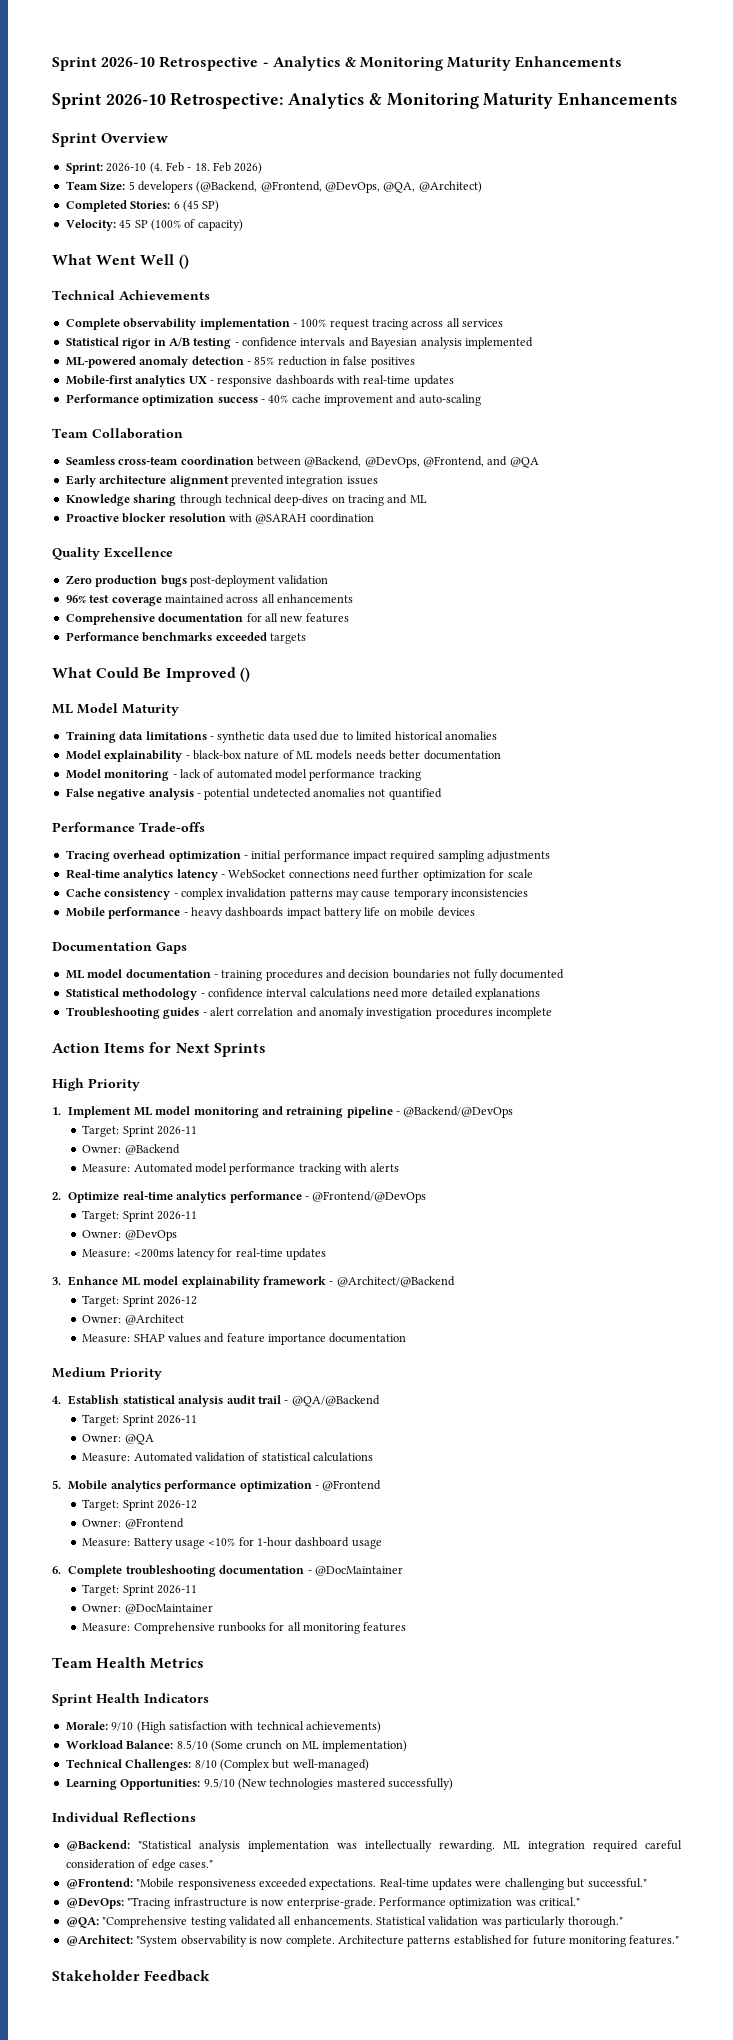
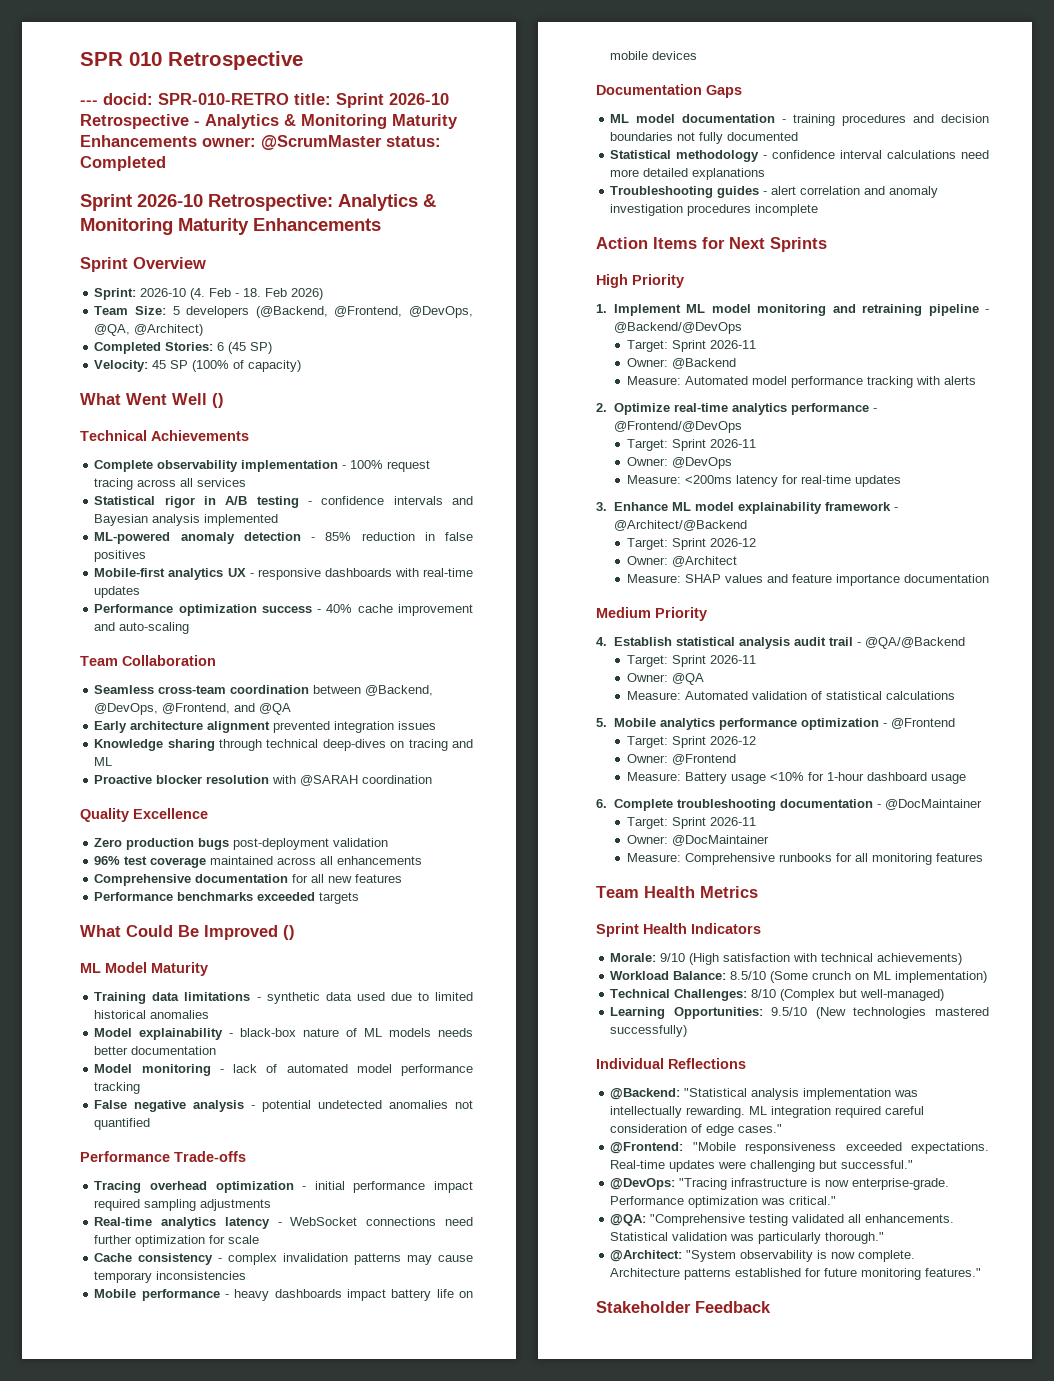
- Sprint 2026-10 Retrospective - Analytics & Monitoring Maturity Enhancements
+ SPR 010 Retrospective
+ --- docid: SPR-010-RETRO title: Sprint 2026-10 Retrospective - Analytics & Monitoring Maturity Enhancements owner: @ScrumMaster status: Completed

